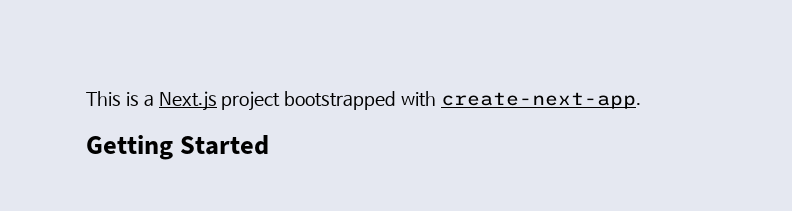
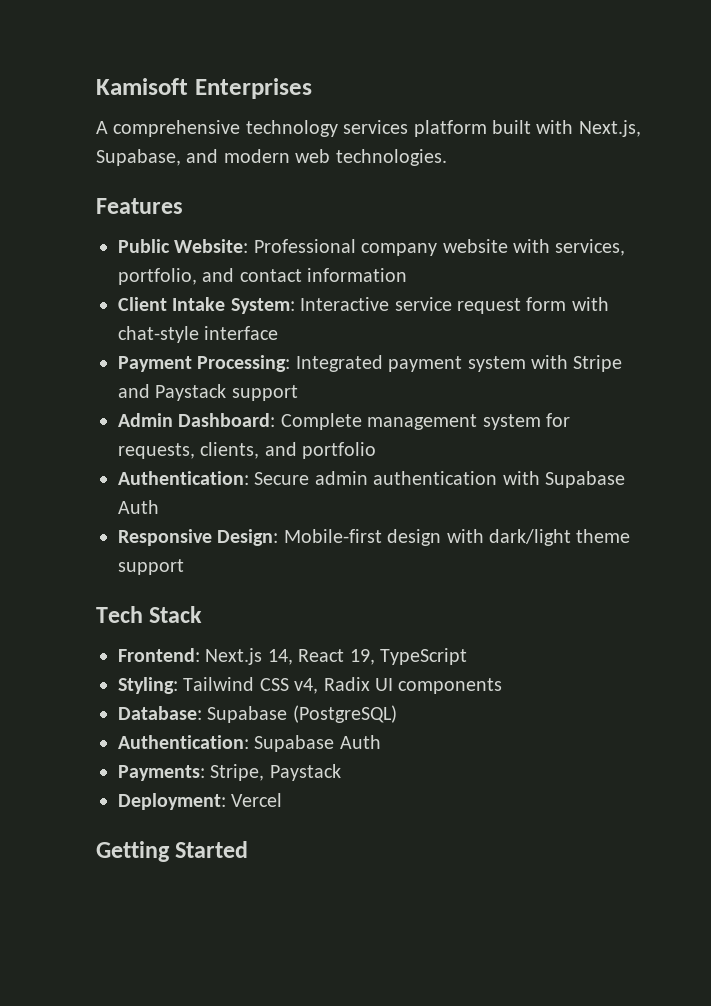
- This is a Next.js project bootstrapped with create-next-app.
+ Kamisoft Enterprises
+ A comprehensive technology services platform built with Next.js, Supabase, and modern web technologies.
+ Features
+ Public Website: Professional company website with services, portfolio, and contact information
+ Client Intake System: Interactive service request form with chat-style interface
+ Payment Processing: Integrated payment system with Stripe and Paystack support
+ Admin Dashboard: Complete management system for requests, clients, and portfolio
+ Authentication: Secure admin authentication with Supabase Auth
+ Responsive Design: Mobile-first design with dark/light theme support
+ Tech Stack
+ Frontend: Next.js 14, React 19, TypeScript
+ Styling: Tailwind CSS v4, Radix UI components
+ Database: Supabase (PostgreSQL)
+ Authentication: Supabase Auth
+ Payments: Stripe, Paystack
+ Deployment: Vercel

